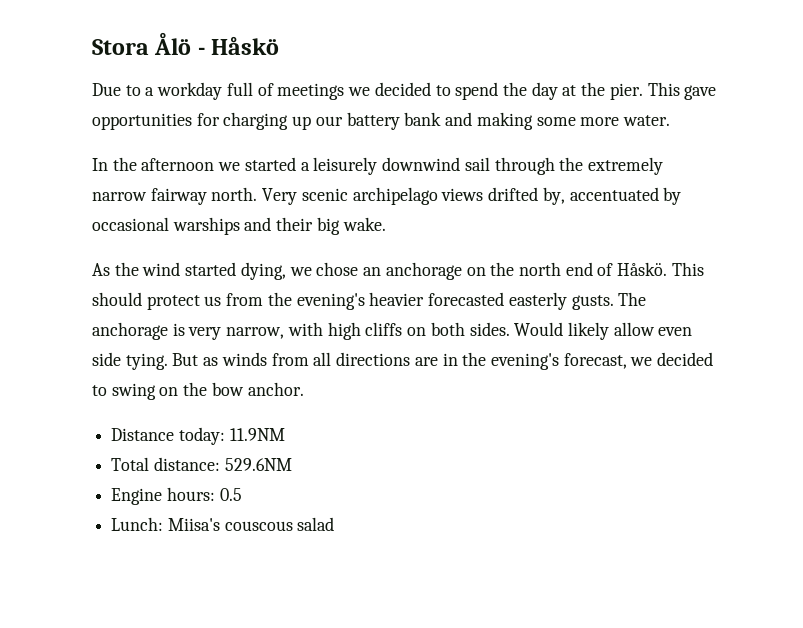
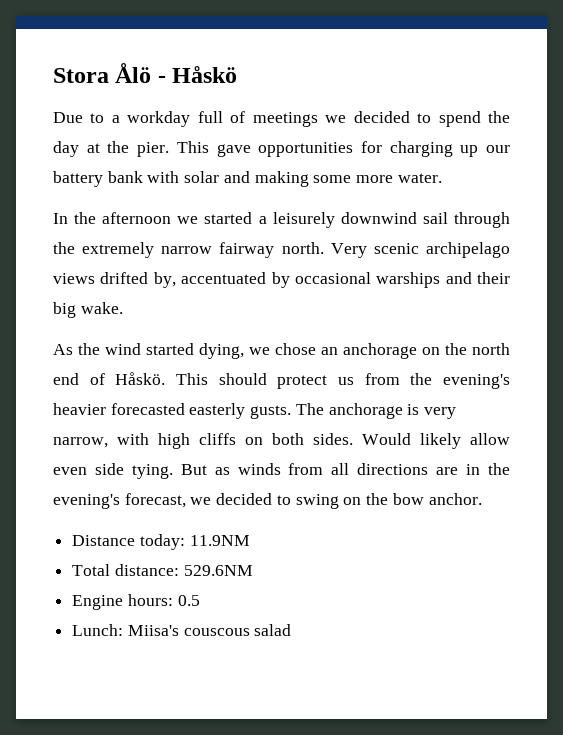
- This gave opportunities for charging up our battery bank and making some more water.
+ This gave opportunities for charging up our battery bank with solar and making some more water.

